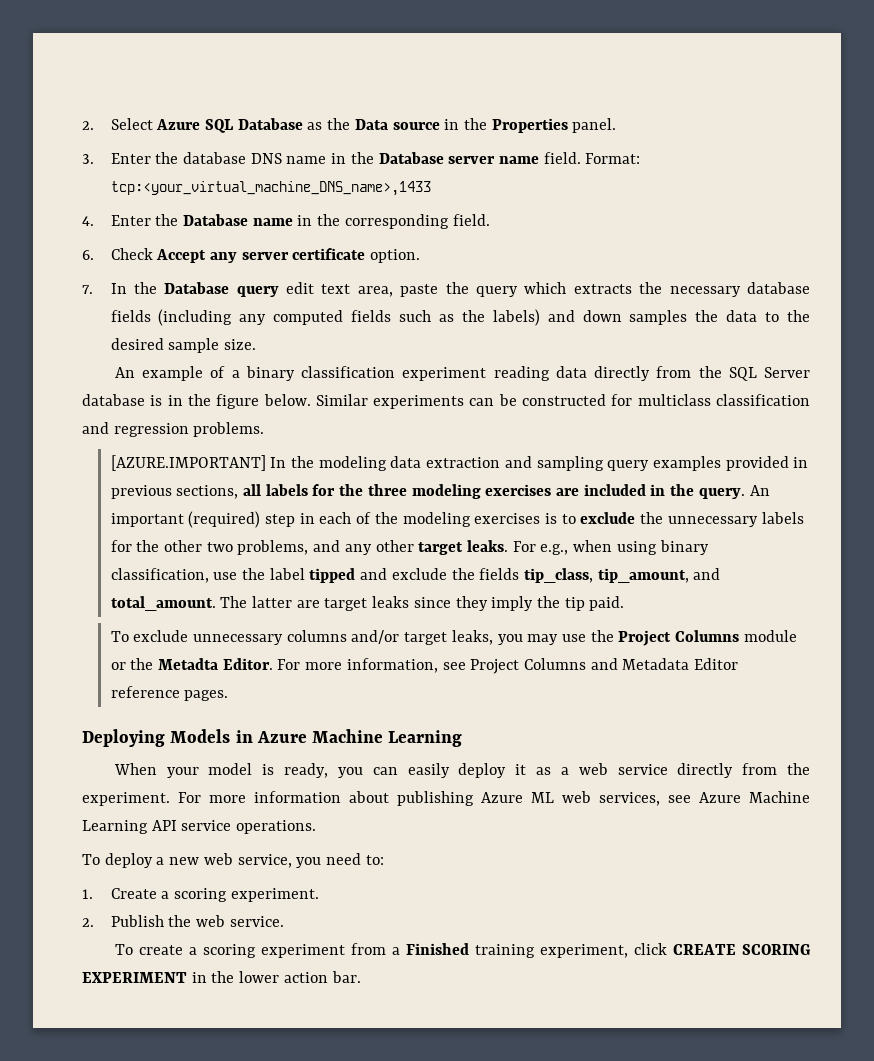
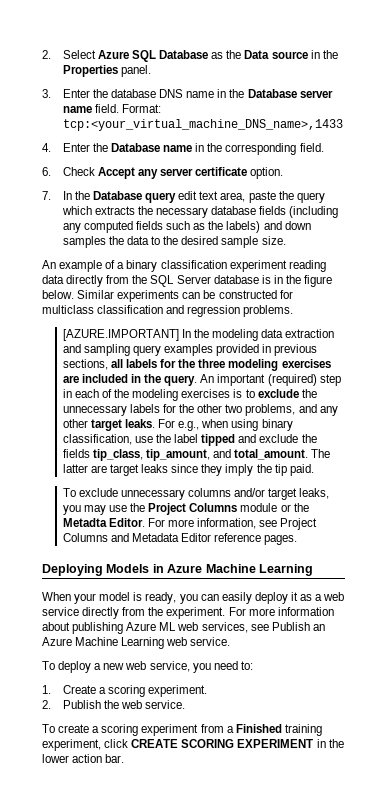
- For more information about publishing Azure ML web services, see Azure Machine Learning API service operations.
+ For more information about publishing Azure ML web services, see Publish an Azure Machine Learning web service.

